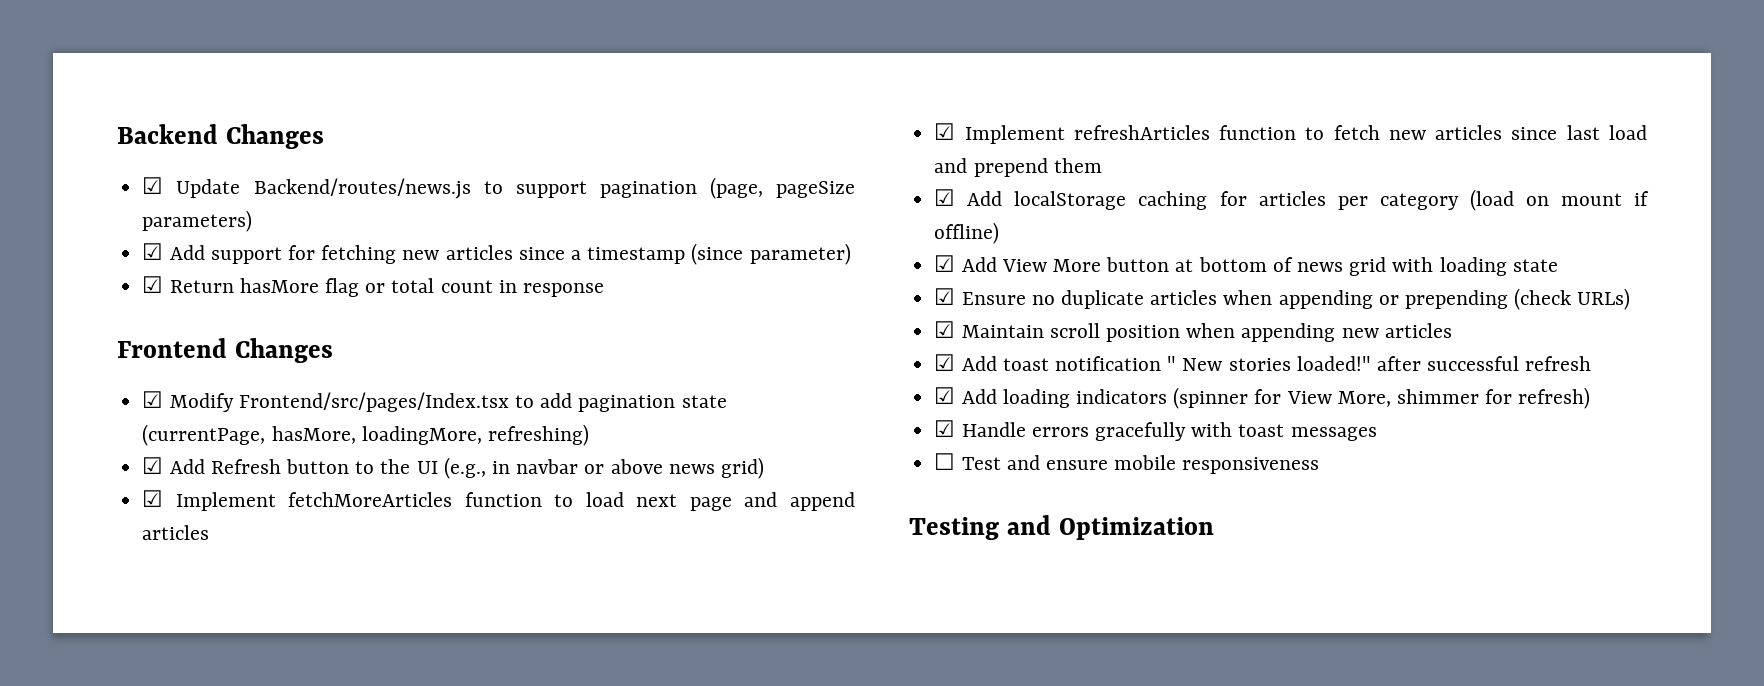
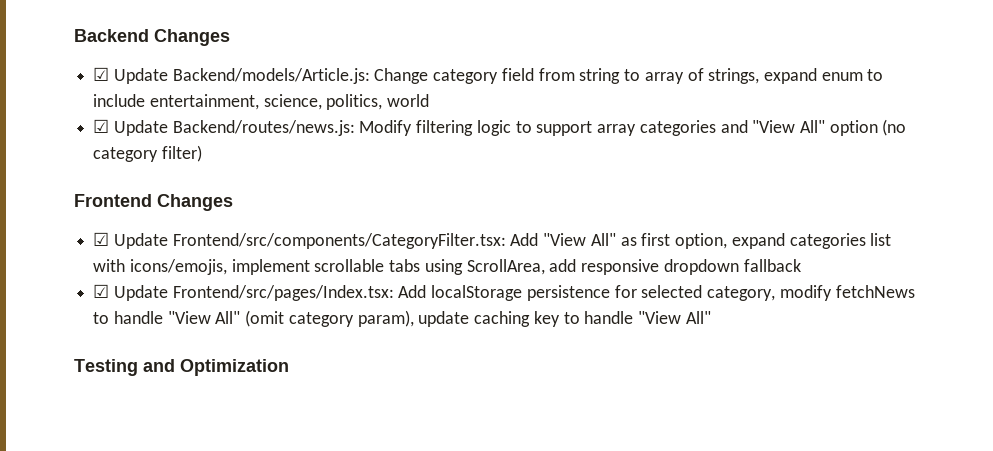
- ☑ Update Backend/routes/news.js to support pagination (page, pageSize parameters)
- ☑ Add support for fetching new articles since a timestamp (since parameter)
- ☑ Return hasMore flag or total count in response
+ ☑ Update Backend/models/Article.js: Change category field from string to array of strings, expand enum to include entertainment, science, politics, world
+ ☑ Update Backend/routes/news.js: Modify filtering logic to support array categories and "View All" option (no category filter)
  Frontend Changes
- ☑ Modify Frontend/src/pages/Index.tsx to add pagination state (currentPage, hasMore, loadingMore, refreshing)
- ☑ Add Refresh button to the UI (e.g., in navbar or above news grid)
- ☑ Implement fetchMoreArticles function to load next page and append articles
- ☑ Implement refreshArticles function to fetch new articles since last load and prepend them
- ☑ Add localStorage caching for articles per category (load on mount if offline)
- ☑ Add View More button at bottom of news grid with loading state
- ☑ Ensure no duplicate articles when appending or prepending (check URLs)
- ☑ Maintain scroll position when appending new articles
- ☑ Add toast notification " New stories loaded!" after successful refresh
- ☑ Add loading indicators (spinner for View More, shimmer for refresh)
- ☑ Handle errors gracefully with toast messages
- ☐ Test and ensure mobile responsiveness
+ ☑ Update Frontend/src/components/CategoryFilter.tsx: Add "View All" as first option, expand categories list with icons/emojis, implement scrollable tabs using ScrollArea, add responsive dropdown fallback
+ ☑ Update Frontend/src/pages/Index.tsx: Add localStorage persistence for selected category, modify fetchNews to handle "View All" (omit category param), update caching key to handle "View All"

